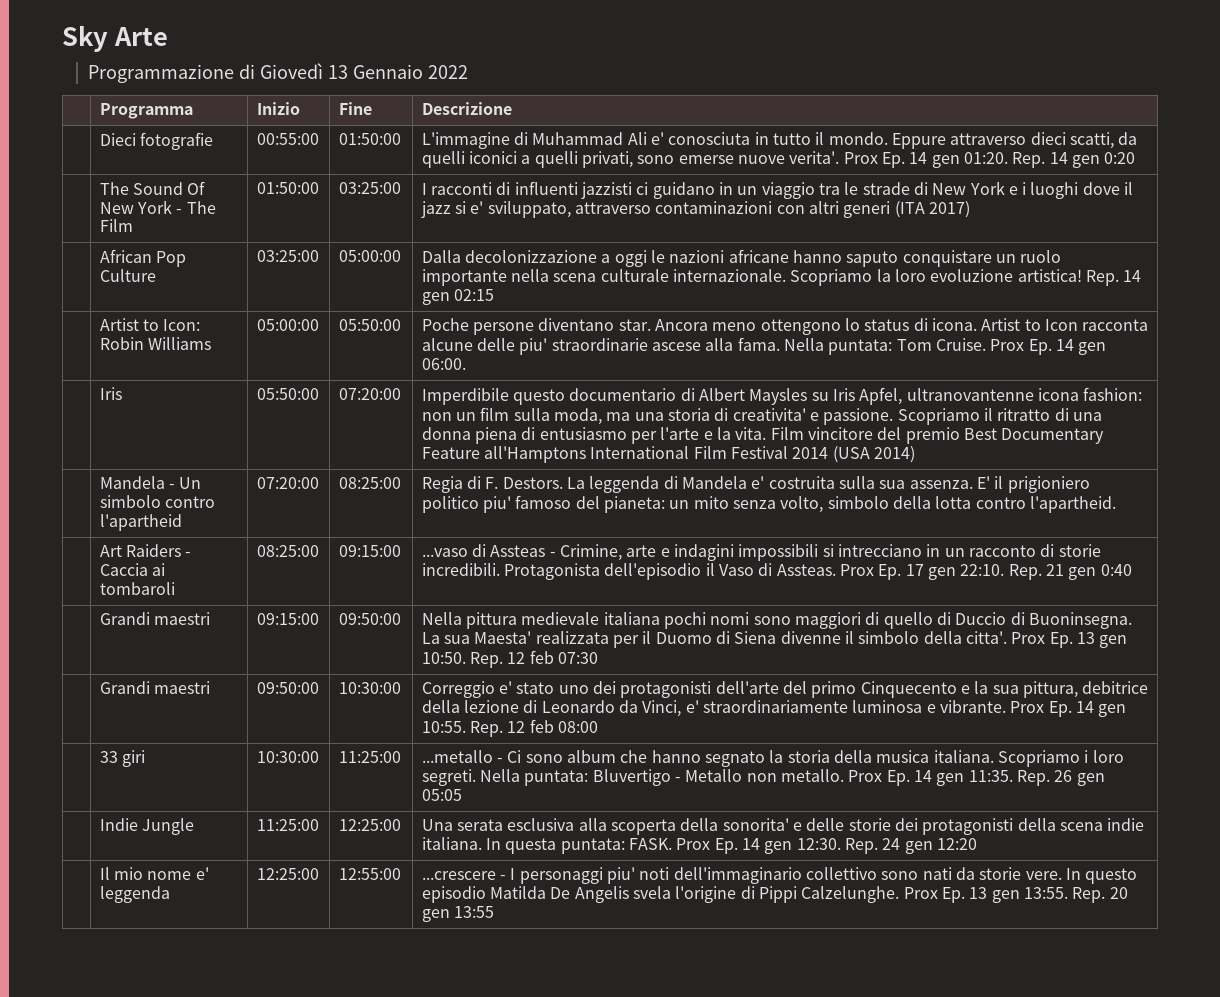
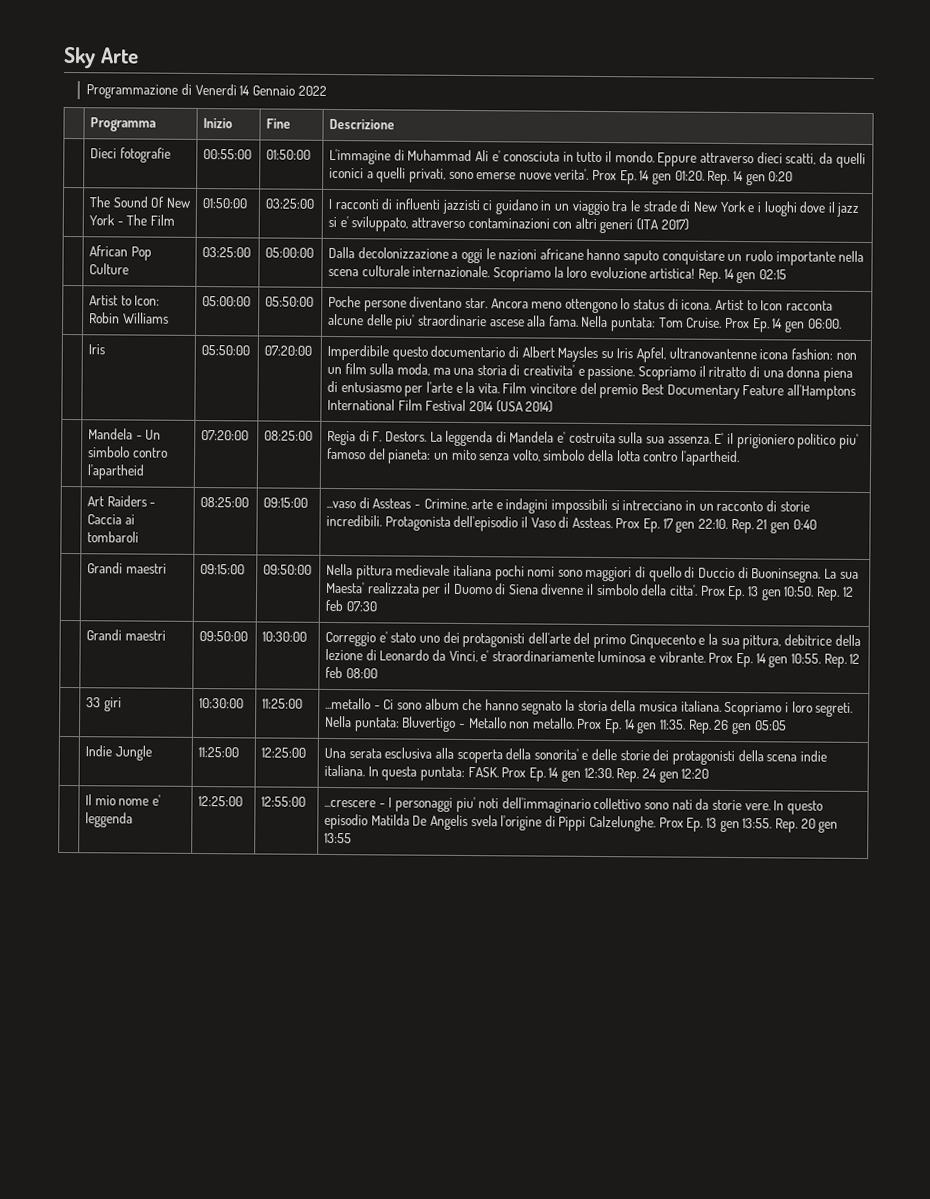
- Programmazione di Giovedì 13 Gennaio 2022
+ Programmazione di Venerdì 14 Gennaio 2022

